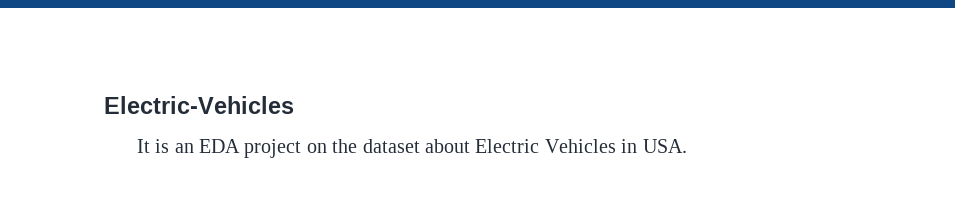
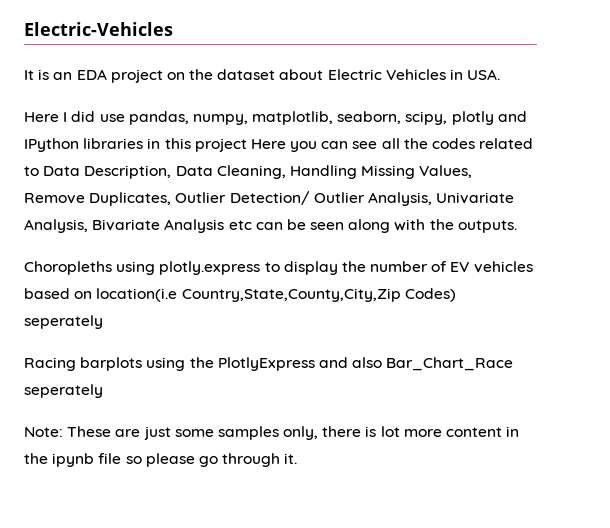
+ Here I did use pandas, numpy, matplotlib, seaborn, scipy, plotly and IPython libraries in this project Here you can see all the codes related to Data Description, Data Cleaning, Handling Missing Values, Remove Duplicates, Outlier Detection/ Outlier Analysis, Univariate Analysis, Bivariate Analysis etc can be seen along with the outputs.
+ Choropleths using plotly.express to display the number of EV vehicles based on location(i.e Country,State,County,City,Zip Codes) seperately
+ Racing barplots using the PlotlyExpress and also Bar_Chart_Race seperately
+ Note: These are just some samples only, there is lot more content in the ipynb file so please go through it.

